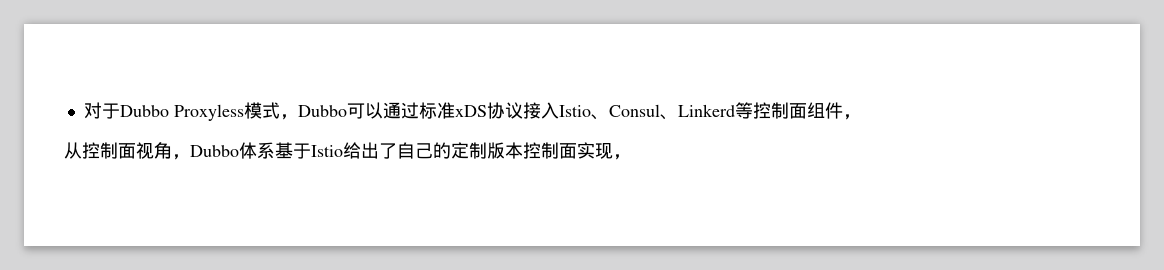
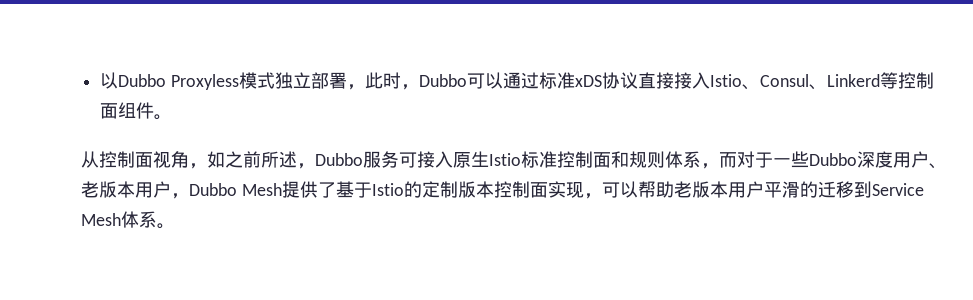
- 对于Dubbo Proxyless模式，Dubbo可以通过标准xDS协议接入Istio、Consul、Linkerd等控制面组件，
+ 以Dubbo Proxyless模式独立部署，此时，Dubbo可以通过标准xDS协议直接接入Istio、Consul、Linkerd等控制面组件。
- 从控制面视角，Dubbo体系基于Istio给出了自己的定制版本控制面实现，
+ 从控制面视角，如之前所述，Dubbo服务可接入原生Istio标准控制面和规则体系，而对于一些Dubbo深度用户、老版本用户，Dubbo Mesh提供了基于Istio的定制版本控制面实现，可以帮助老版本用户平滑的迁移到Service Mesh体系。

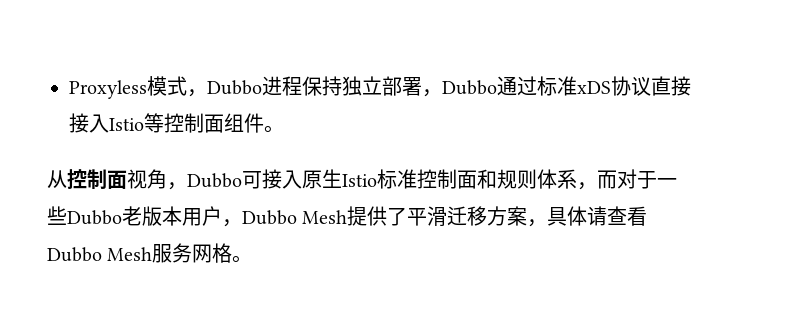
- 以Dubbo Proxyless模式独立部署，此时，Dubbo可以通过标准xDS协议直接接入Istio、Consul、Linkerd等控制面组件。
+ Proxyless模式，Dubbo进程保持独立部署，Dubbo通过标准xDS协议直接接入Istio等控制面组件。
- 从控制面视角，如之前所述，Dubbo服务可接入原生Istio标准控制面和规则体系，而对于一些Dubbo深度用户、老版本用户，Dubbo Mesh提供了基于Istio的定制版本控制面实现，可以帮助老版本用户平滑的迁移到Service Mesh体系。
+ 从控制面视角，Dubbo可接入原生Istio标准控制面和规则体系，而对于一些Dubbo老版本用户，Dubbo Mesh提供了平滑迁移方案，具体请查看Dubbo Mesh服务网格。

